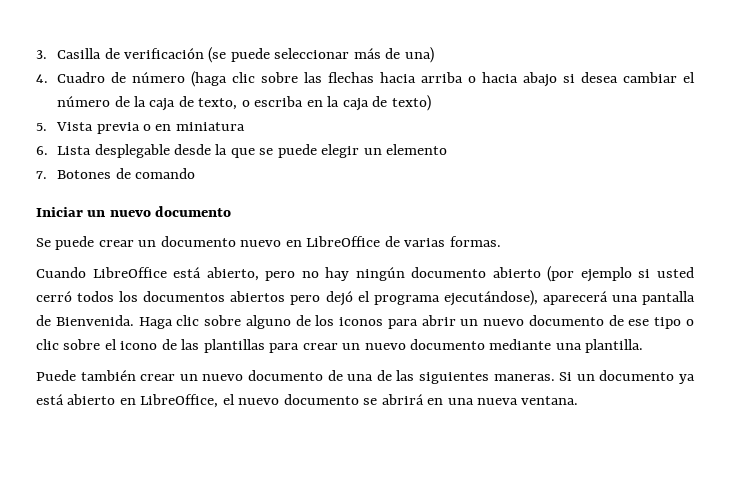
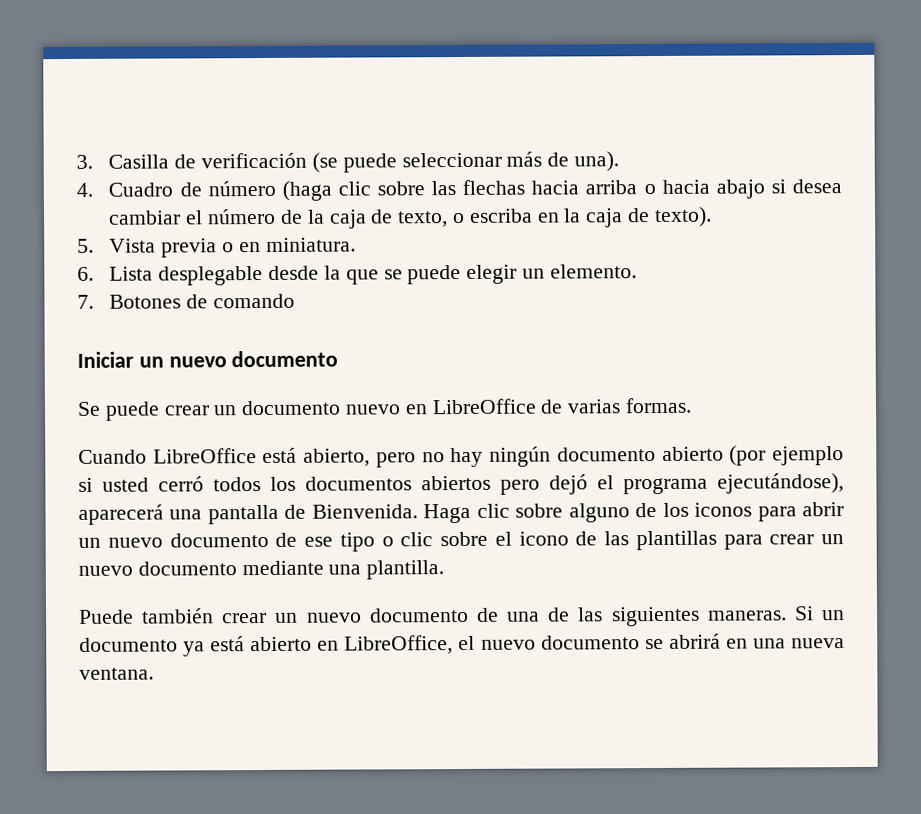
- 3. Casilla de verificación (se puede seleccionar más de una)
+ 3. Casilla de verificación (se puede seleccionar más de una).
- 4. Cuadro de número (haga clic sobre las flechas hacia arriba o hacia abajo si desea cambiar el número de la caja de texto, o escriba en la caja de texto)
+ 4. Cuadro de número (haga clic sobre las flechas hacia arriba o hacia abajo si desea cambiar el número de la caja de texto, o escriba en la caja de texto).
- 5. Vista previa o en miniatura
+ 5. Vista previa o en miniatura.
- 6. Lista desplegable desde la que se puede elegir un elemento
+ 6. Lista desplegable desde la que se puede elegir un elemento.

